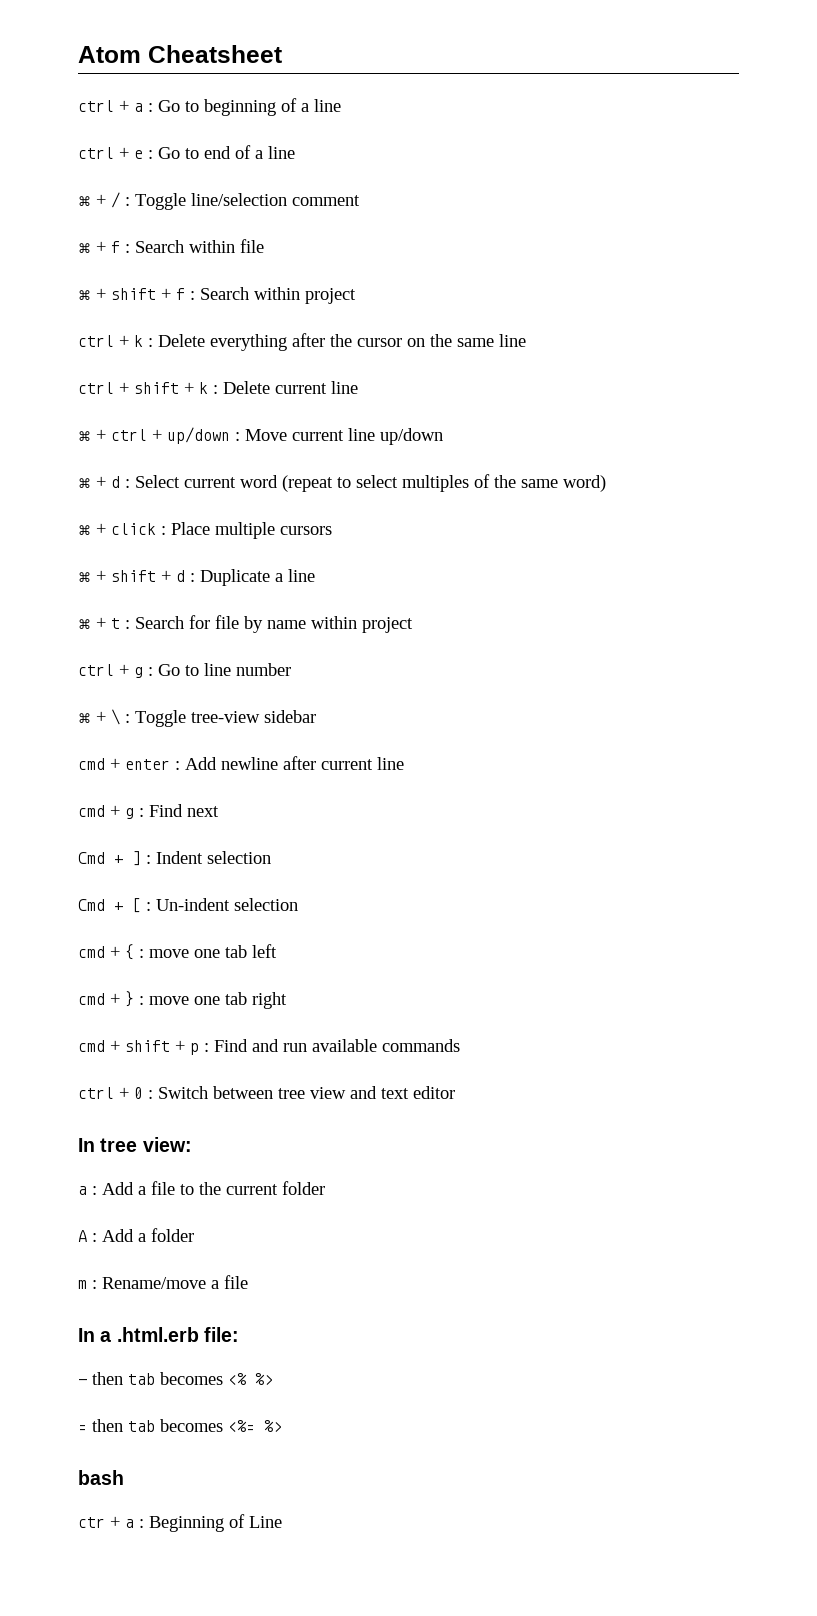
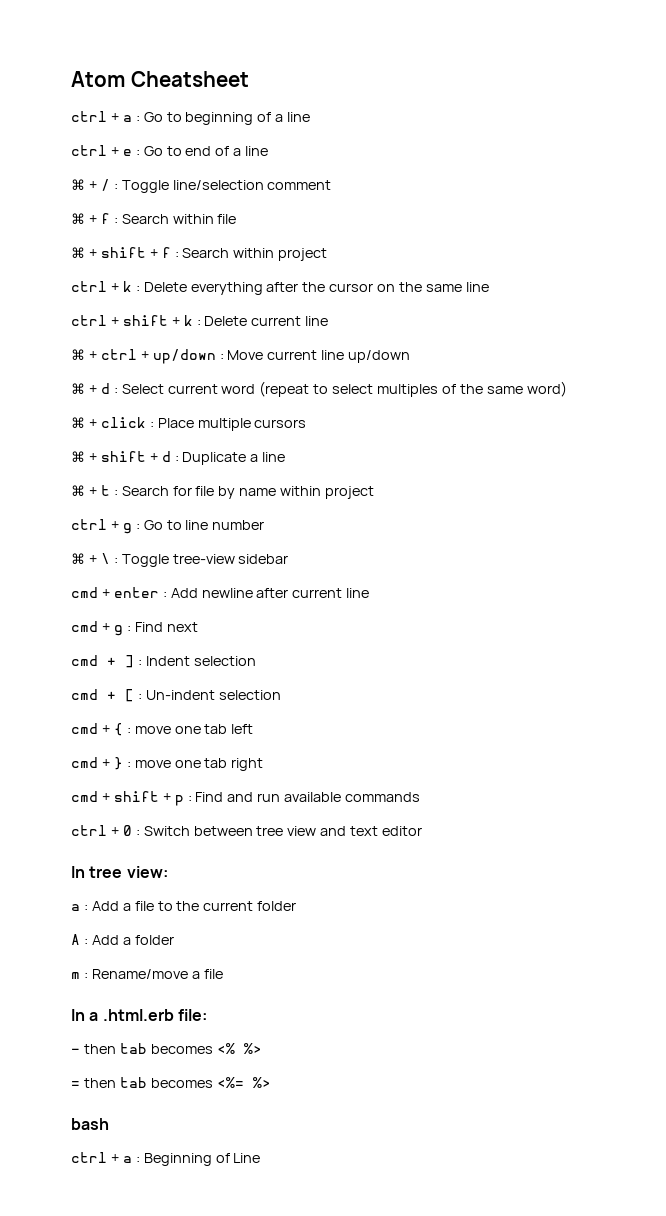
- Cmd + ] : Indent selection
+ cmd + ] : Indent selection
- Cmd + [ : Un-indent selection
+ cmd + [ : Un-indent selection
- ctr + a : Beginning of Line
+ ctrl + a : Beginning of Line

